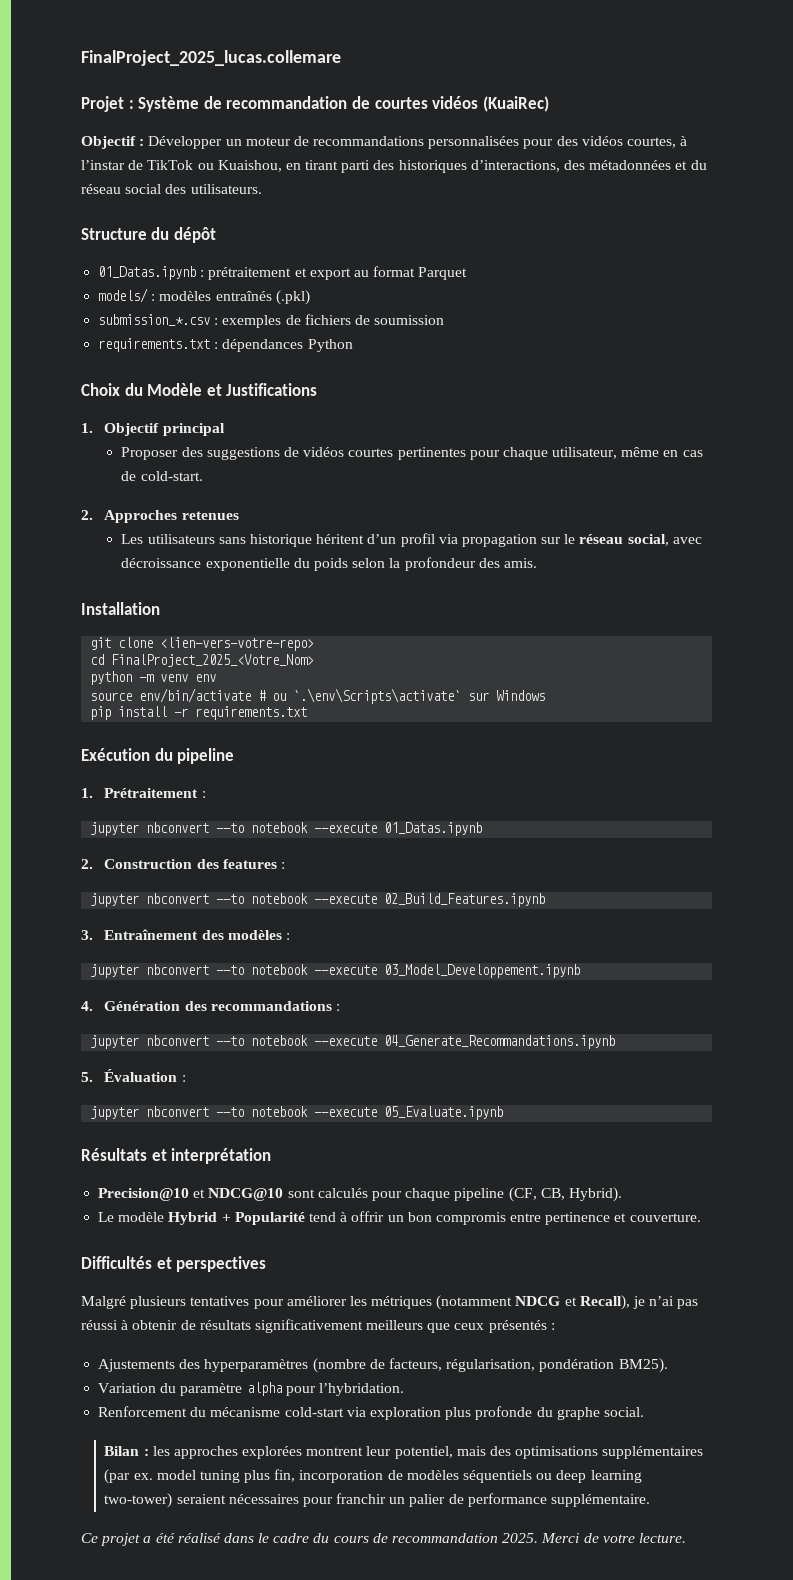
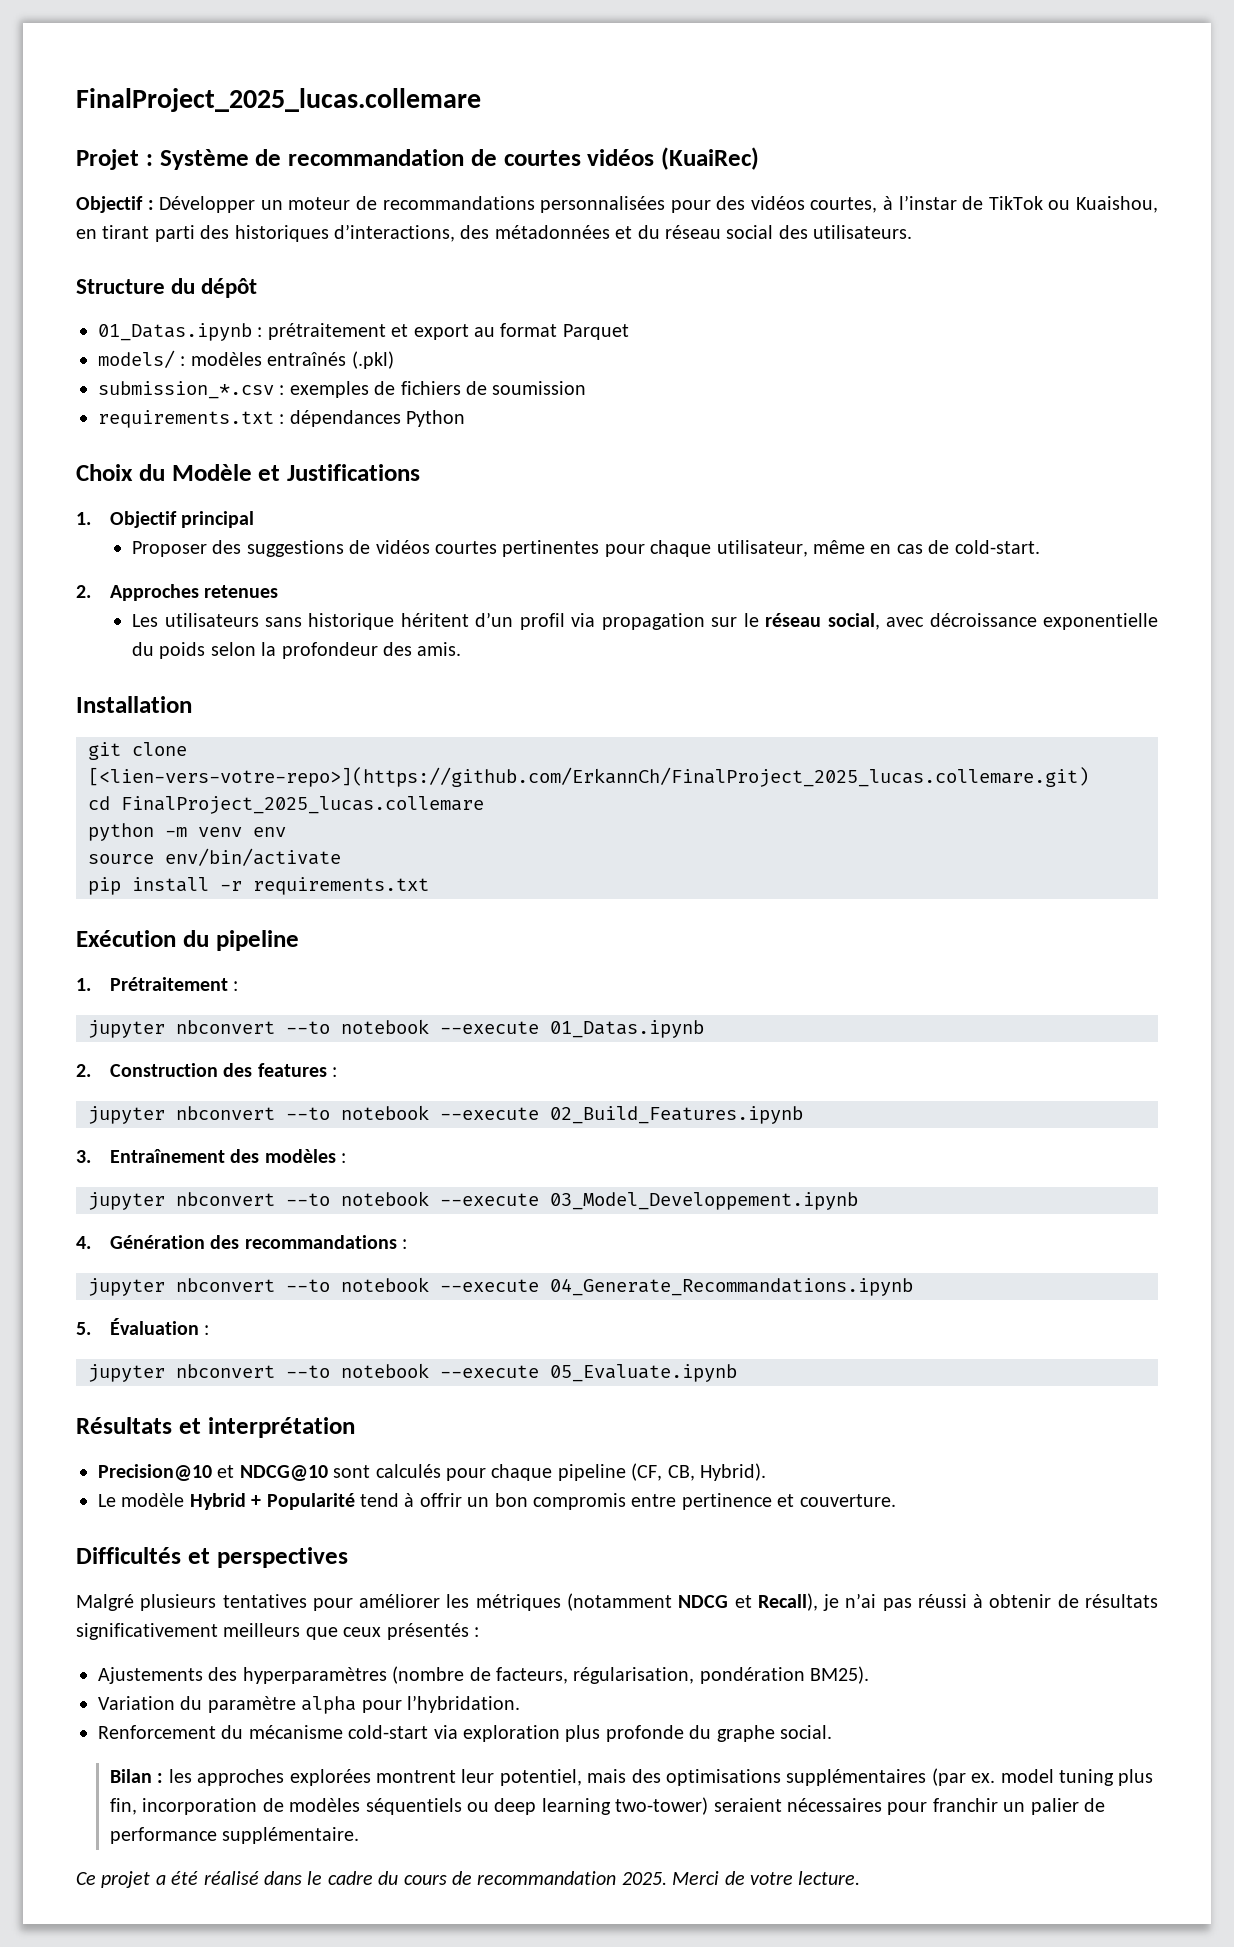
- git clone <lien-vers-votre-repo>
+ git clone [<lien-vers-votre-repo>](https://github.com/ErkannCh/FinalProject_2025_lucas.collemare.git)
- cd FinalProject_2025_<Votre_Nom>
+ cd FinalProject_2025_lucas.collemare
- source env/bin/activate # ou `.\env\Scripts\activate` sur Windows
+ source env/bin/activate

